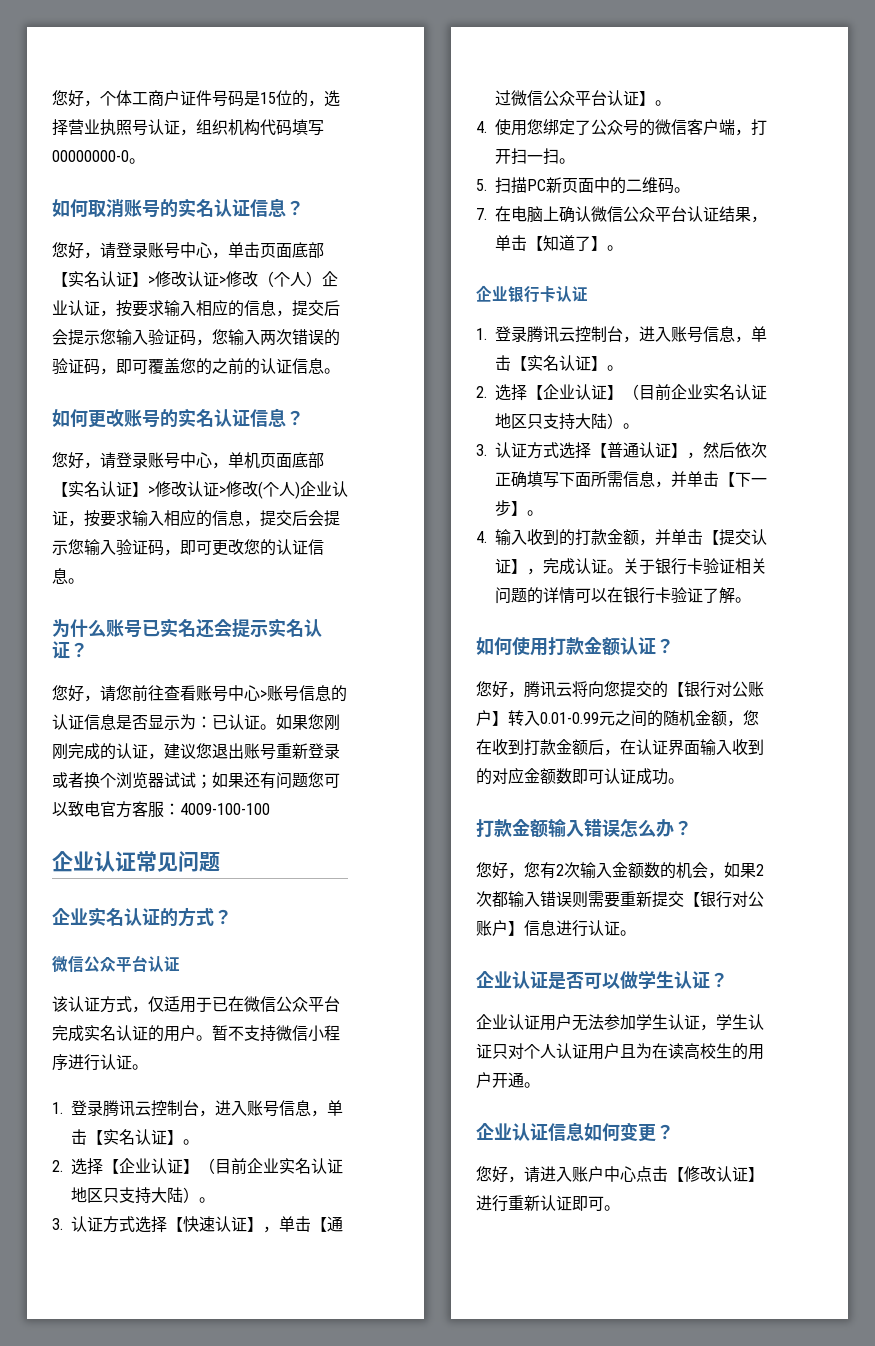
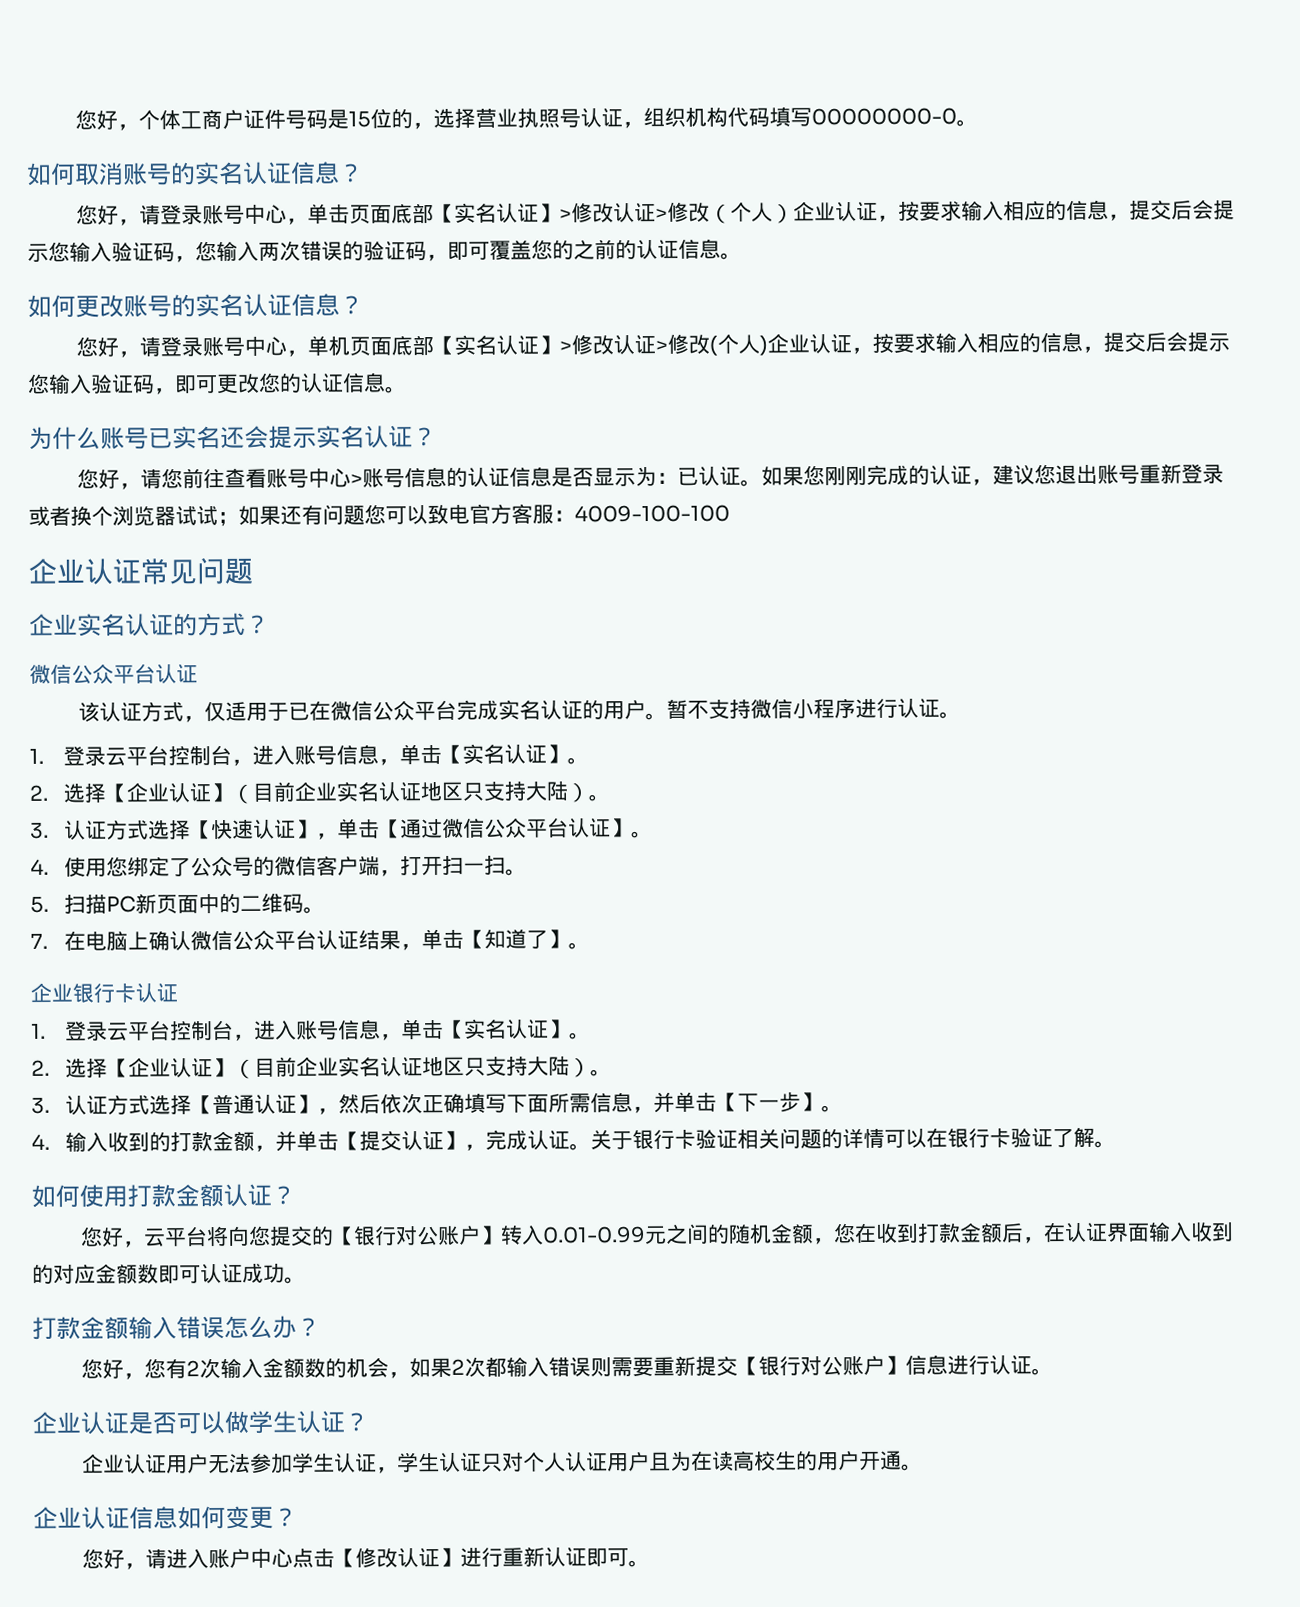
  暂不支持微信小程序进行认证。
- 1.登录腾讯云控制台，进入账号信息，单击【实名认证】。
+ 1.登录云平台控制台，进入账号信息，单击【实名认证】。
  企业银行卡认证
- 1.登录腾讯云控制台，进入账号信息，单击【实名认证】。
+ 1.登录云平台控制台，进入账号信息，单击【实名认证】。
- 您好，腾讯云将向您提交的【银行对公账户】转入0.01-0.99元之间的随机金额，您在收到打款金额后，在认证界面输入收到的对应金额数即可认证成功。
+ 您好，云平台将向您提交的【银行对公账户】转入0.01-0.99元之间的随机金额，您在收到打款金额后，在认证界面输入收到的对应金额数即可认证成功。

